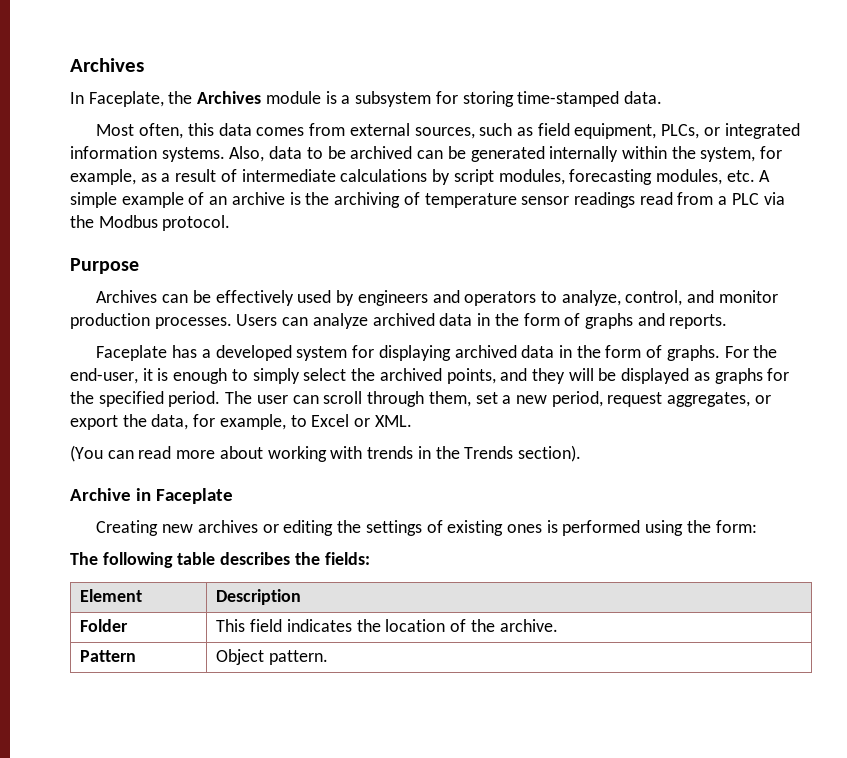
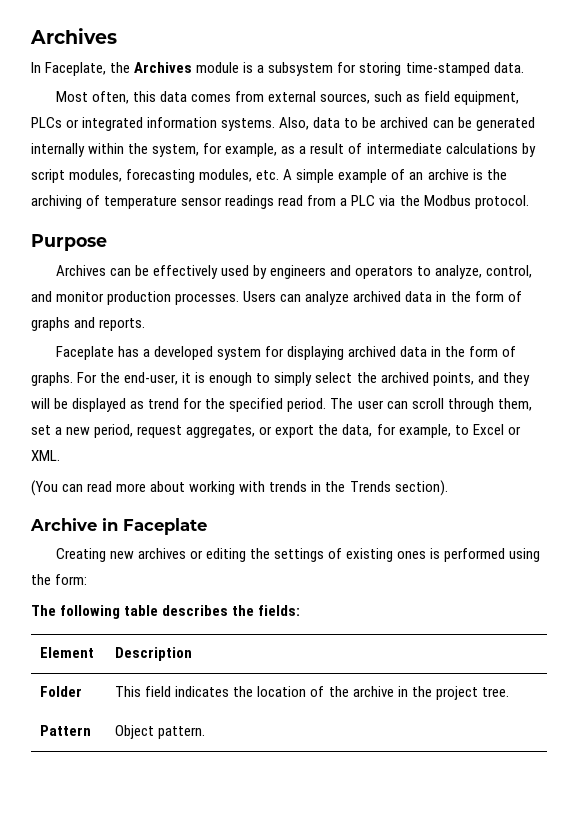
- Most often, this data comes from external sources, such as field equipment, PLCs, or integrated information systems.
+ Most often, this data comes from external sources, such as field equipment, PLCs or integrated information systems.
- For the end-user, it is enough to simply select the archived points, and they will be displayed as graphs for the specified period.
+ For the end-user, it is enough to simply select the archived points, and they will be displayed as trend for the specified period.
- Folder | This field indicates the location of the archive.
+ Folder | This field indicates the location of the archive in the project tree.

